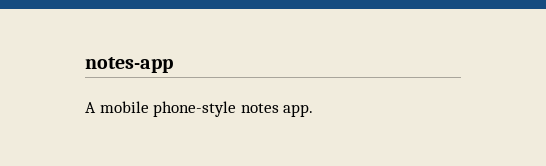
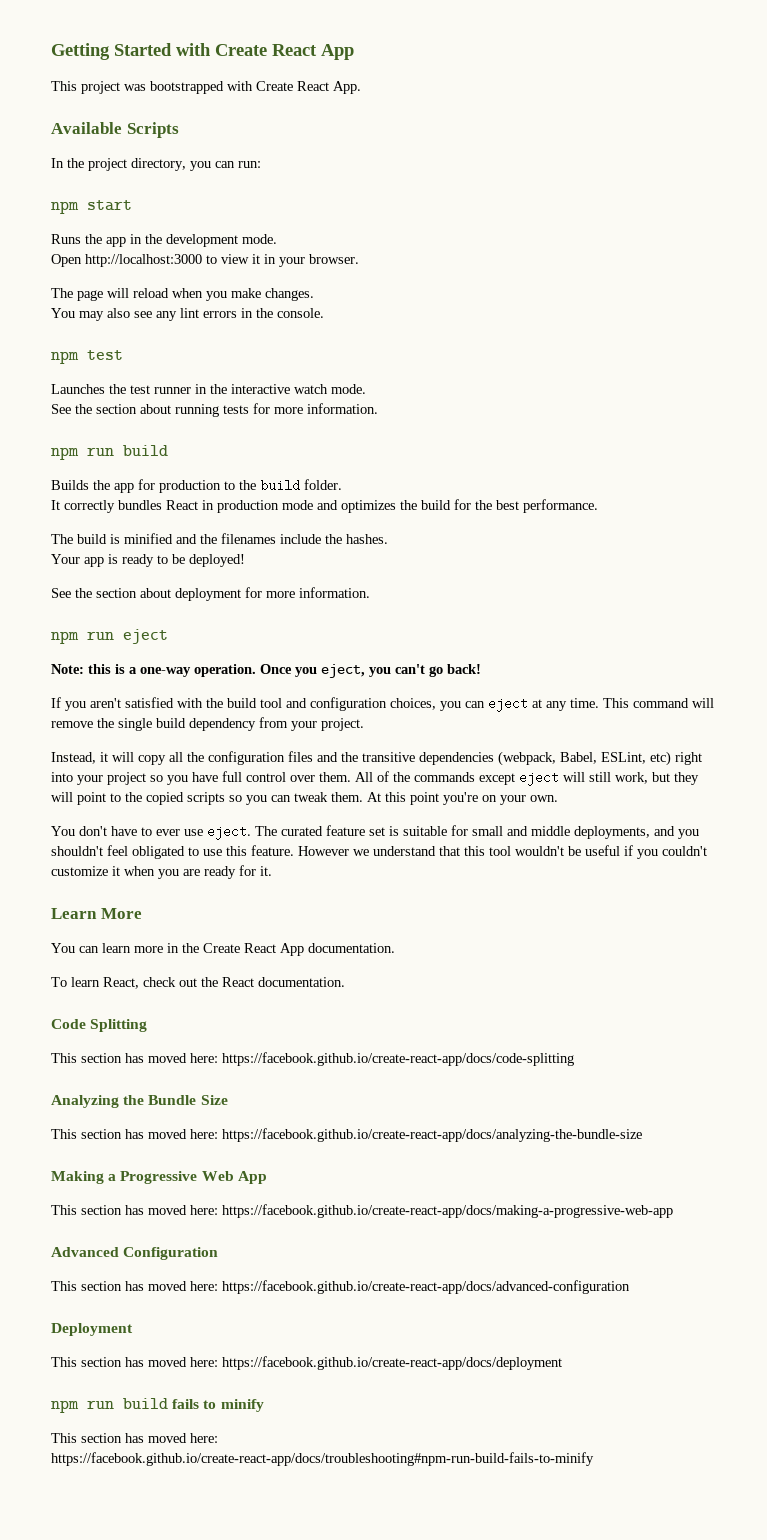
- notes-app
- A mobile phone-style notes app.
+ Getting Started with Create React App
+ This project was bootstrapped with Create React App.
+ Available Scripts
+ In the project directory, you can run:
+ npm start
+ Runs the app in the development mode.
+ Open http://localhost:3000 to view it in your browser.
+ The page will reload when you make changes.
+ You may also see any lint errors in the console.
+ npm test
+ Launches the test runner in the interactive watch mode.
+ See the section about running tests for more information.
+ npm run build
+ Builds the app for production to the build folder.
+ It correctly bundles React in production mode and optimizes the build for the best performance.
+ The build is minified and the filenames include the hashes.
+ Your app is ready to be deployed!
+ See the section about deployment for more information.
+ npm run eject
+ Note: this is a one-way operation. Once you eject, you can't go back!
+ If you aren't satisfied with the build tool and configuration choices, you can eject at any time. This command will remove the single build dependency from your project.
+ Instead, it will copy all the configuration files and the transitive dependencies (webpack, Babel, ESLint, etc) right into your project so you have full control over them. All of the commands except eject will still work, but they will point to the copied scripts so you can tweak them. At this point you're on your own.
+ You don't have to ever use eject. The curated feature set is suitable for small and middle deployments, and you shouldn't feel obligated to use this feature. However we understand that this tool wouldn't be useful if you couldn't customize it when you are ready for it.
+ Learn More
+ You can learn more in the Create React App documentation.
+ To learn React, check out the React documentation.
+ Code Splitting
+ This section has moved here: https://facebook.github.io/create-react-app/docs/code-splitting
+ Analyzing the Bundle Size
+ This section has moved here: https://facebook.github.io/create-react-app/docs/analyzing-the-bundle-size
+ Making a Progressive Web App
+ This section has moved here: https://facebook.github.io/create-react-app/docs/making-a-progressive-web-app
+ Advanced Configuration
+ This section has moved here: https://facebook.github.io/create-react-app/docs/advanced-configuration
+ Deployment
+ This section has moved here: https://facebook.github.io/create-react-app/docs/deployment
+ npm run build fails to minify
+ This section has moved here: https://facebook.github.io/create-react-app/docs/troubleshooting#npm-run-build-fails-to-minify

